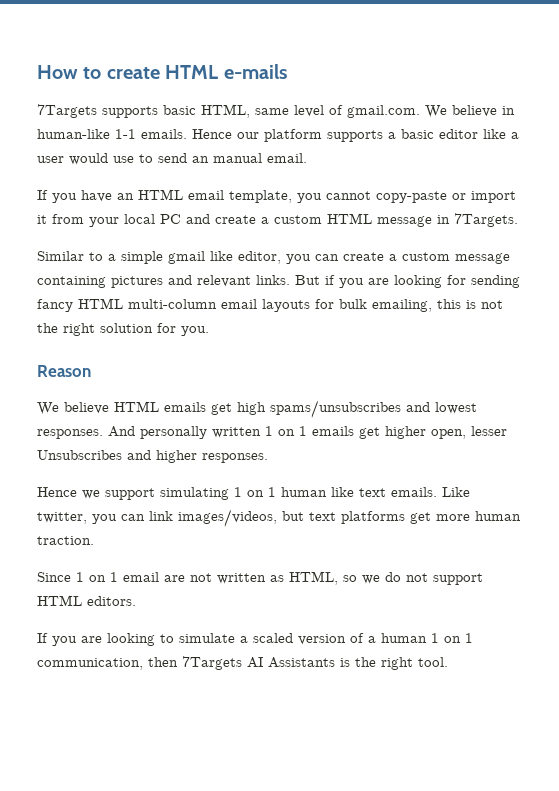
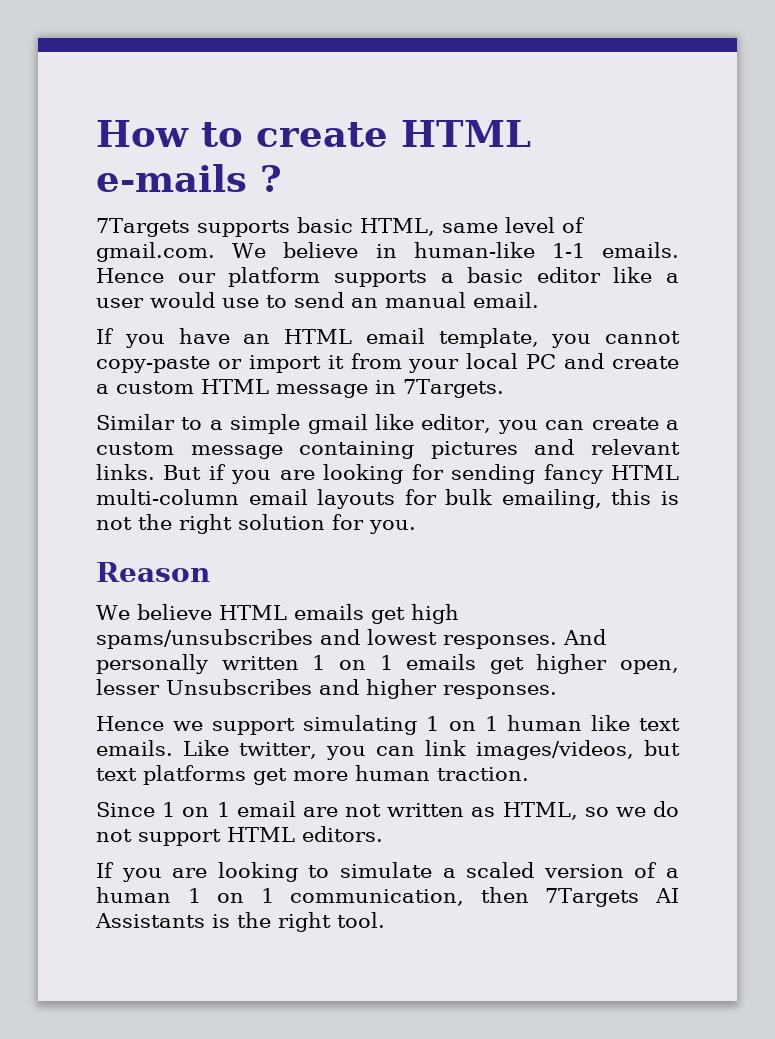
- How to create HTML e-mails
+ How to create HTML e-mails ?

